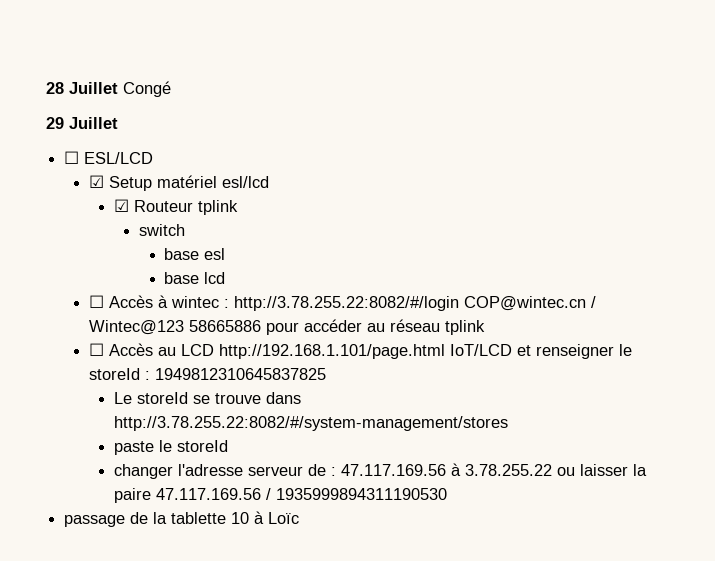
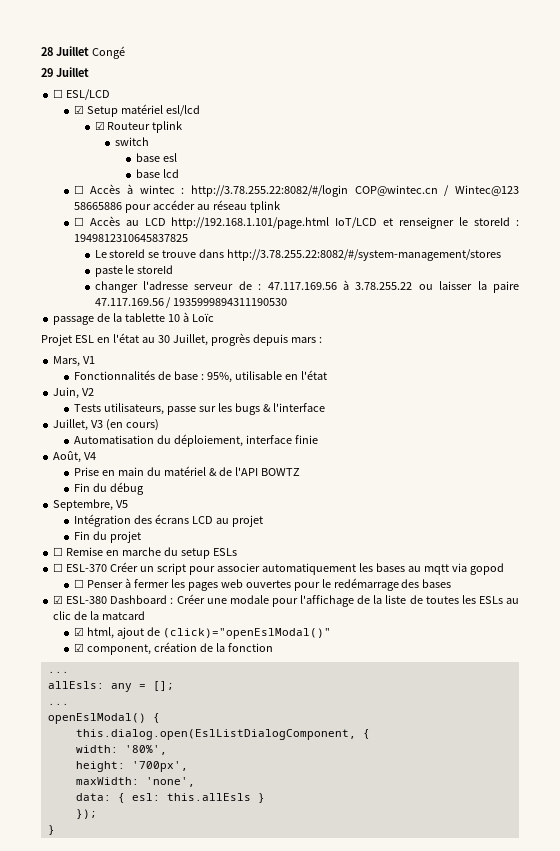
+ Projet ESL en l'état au 30 Juillet, progrès depuis mars :
+ Mars, V1
+ Fonctionnalités de base : 95%, utilisable en l'état
+ Juin, V2
+ Tests utilisateurs, passe sur les bugs & l'interface
+ Juillet, V3 (en cours)
+ Automatisation du déploiement, interface finie
+ Août, V4
+ Prise en main du matériel & de l'API BOWTZ
+ Fin du débug
+ Septembre, V5
+ Intégration des écrans LCD au projet
+ Fin du projet
+ ☐ Remise en marche du setup ESLs
+ ☐ ESL-370 Créer un script pour associer automatiquement les bases au mqtt via gopod
+ ☐ Penser à fermer les pages web ouvertes pour le redémarrage des bases
+ ☑ ESL-380 Dashboard : Créer une modale pour l'affichage de la liste de toutes les ESLs au clic de la matcard
+ ☑ html, ajout de (click)="openEslModal()"
+ ☑ component, création de la fonction
+ ...
+ allEsls: any = [];
+ ...
+ openEslModal() {
+ this.dialog.open(EslListDialogComponent, {
+ width: '80%',
+ height: '700px',
+ maxWidth: 'none',
+ data: { esl: this.allEsls }
+ });
+ }

